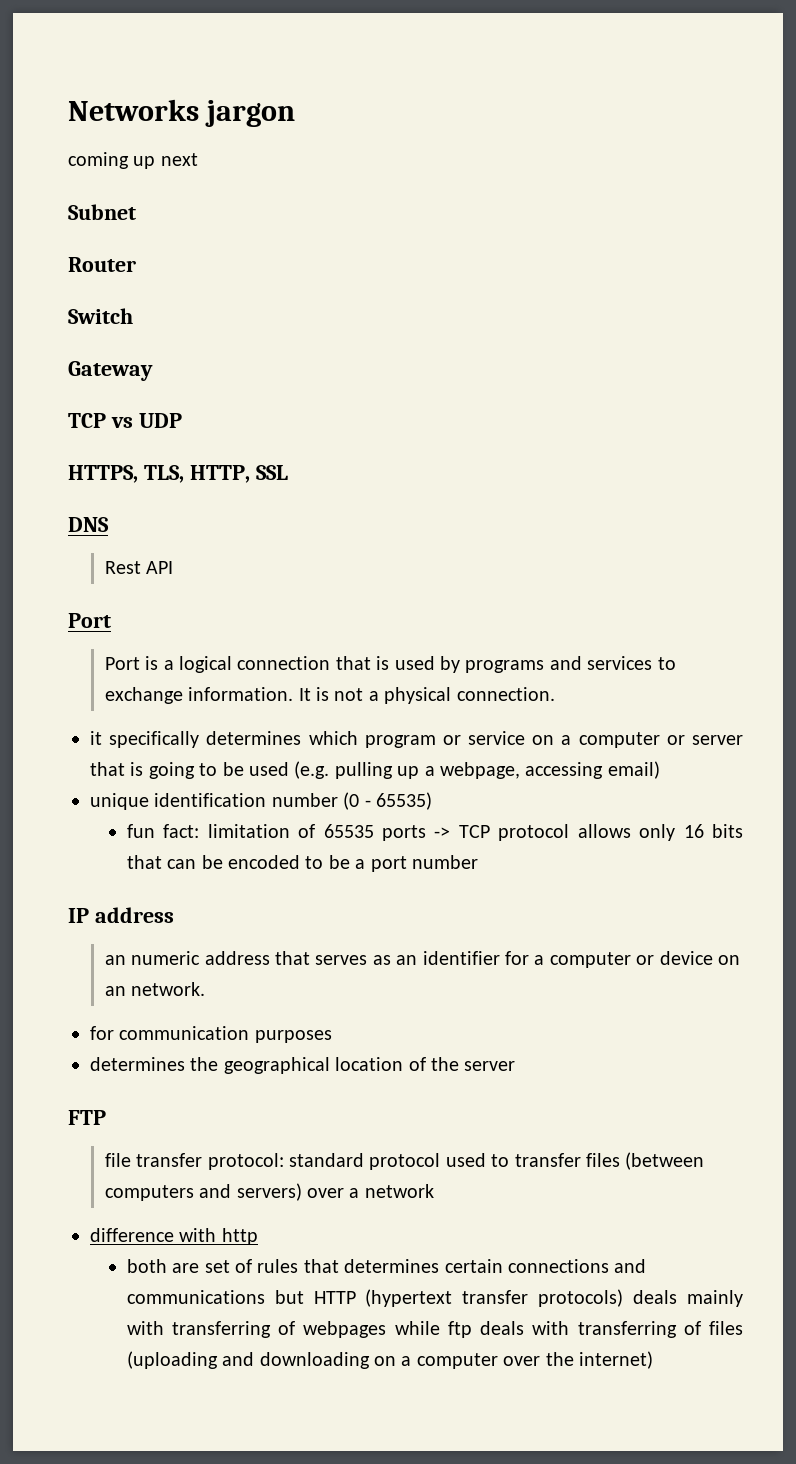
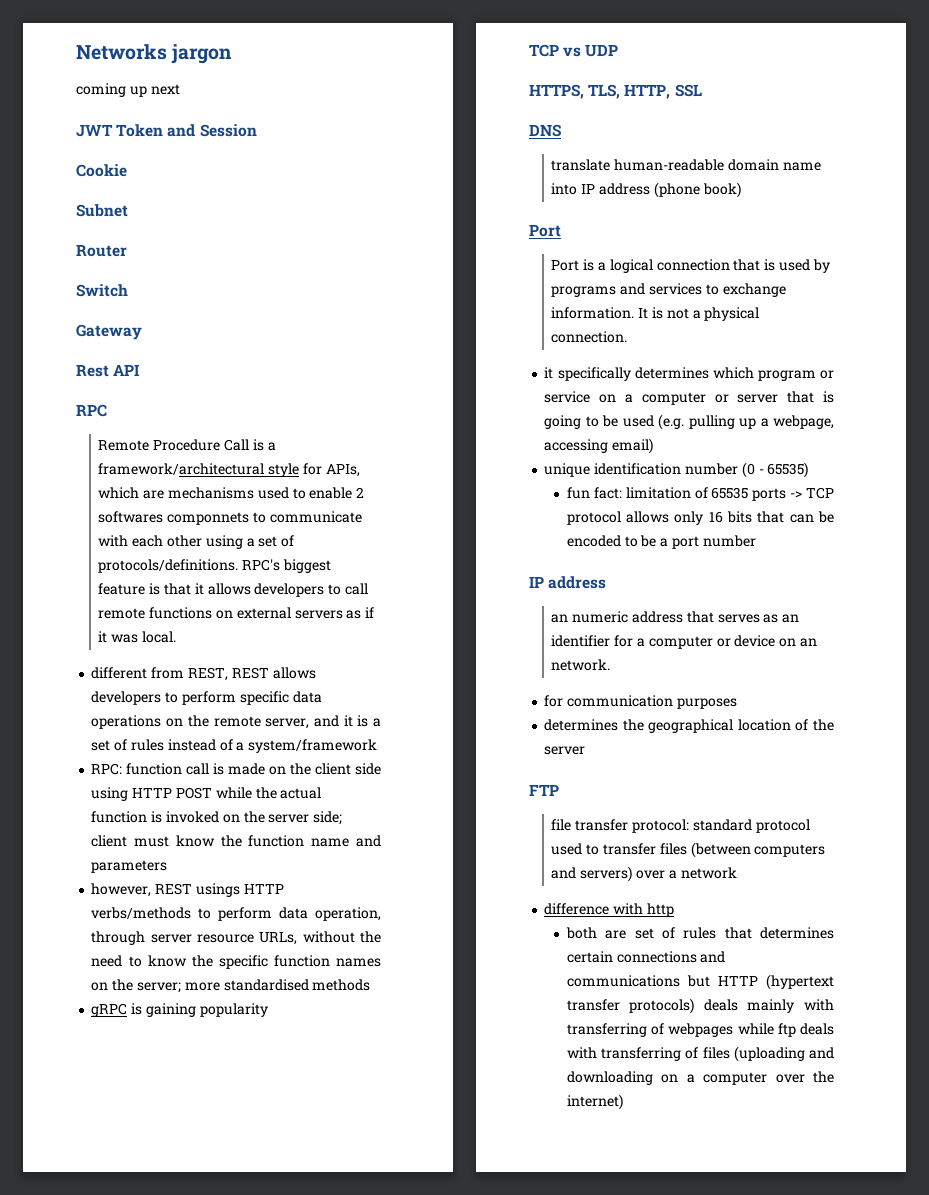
+ JWT Token and Session
+ Cookie
+ Rest API
+ RPC
+ Remote Procedure Call is a framework/architectural style for APIs, which are mechanisms used to enable 2 softwares componnets to communicate with each other using a set of protocols/definitions. RPC's biggest feature is that it allows developers to call remote functions on external servers as if it was local.
+ different from REST, REST allows developers to perform specific data operations on the remote server, and it is a set of rules instead of a system/framework
+ RPC: function call is made on the client side using HTTP POST while the actual function is invoked on the server side; client must know the function name and parameters
+ however, REST usings HTTP verbs/methods to perform data operation, through server resource URLs, without the need to know the specific function names on the server; more standardised methods
+ gRPC is gaining popularity
- Rest API
+ translate human-readable domain name into IP address (phone book)

